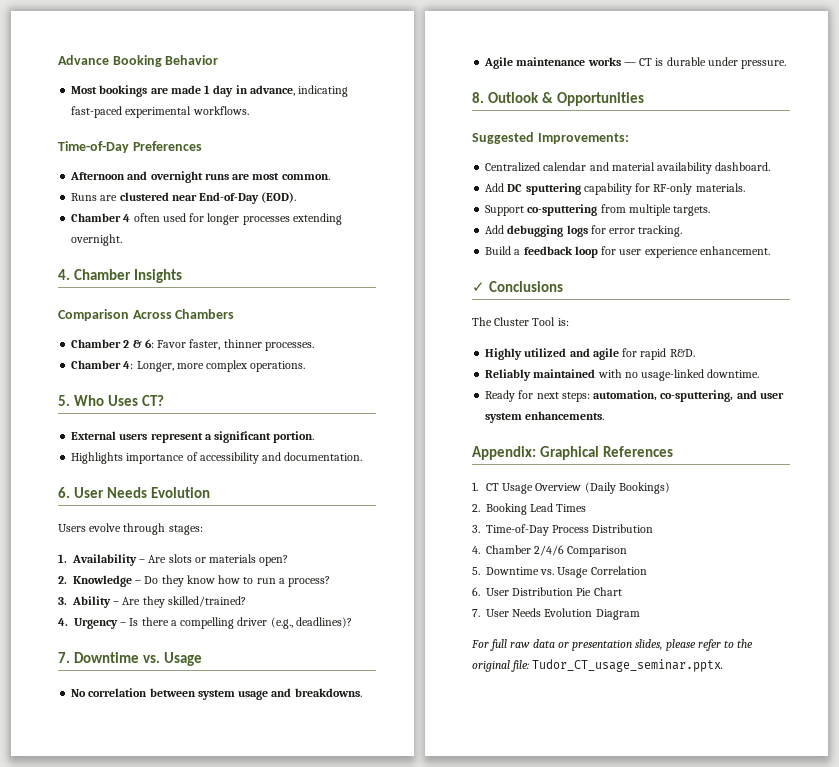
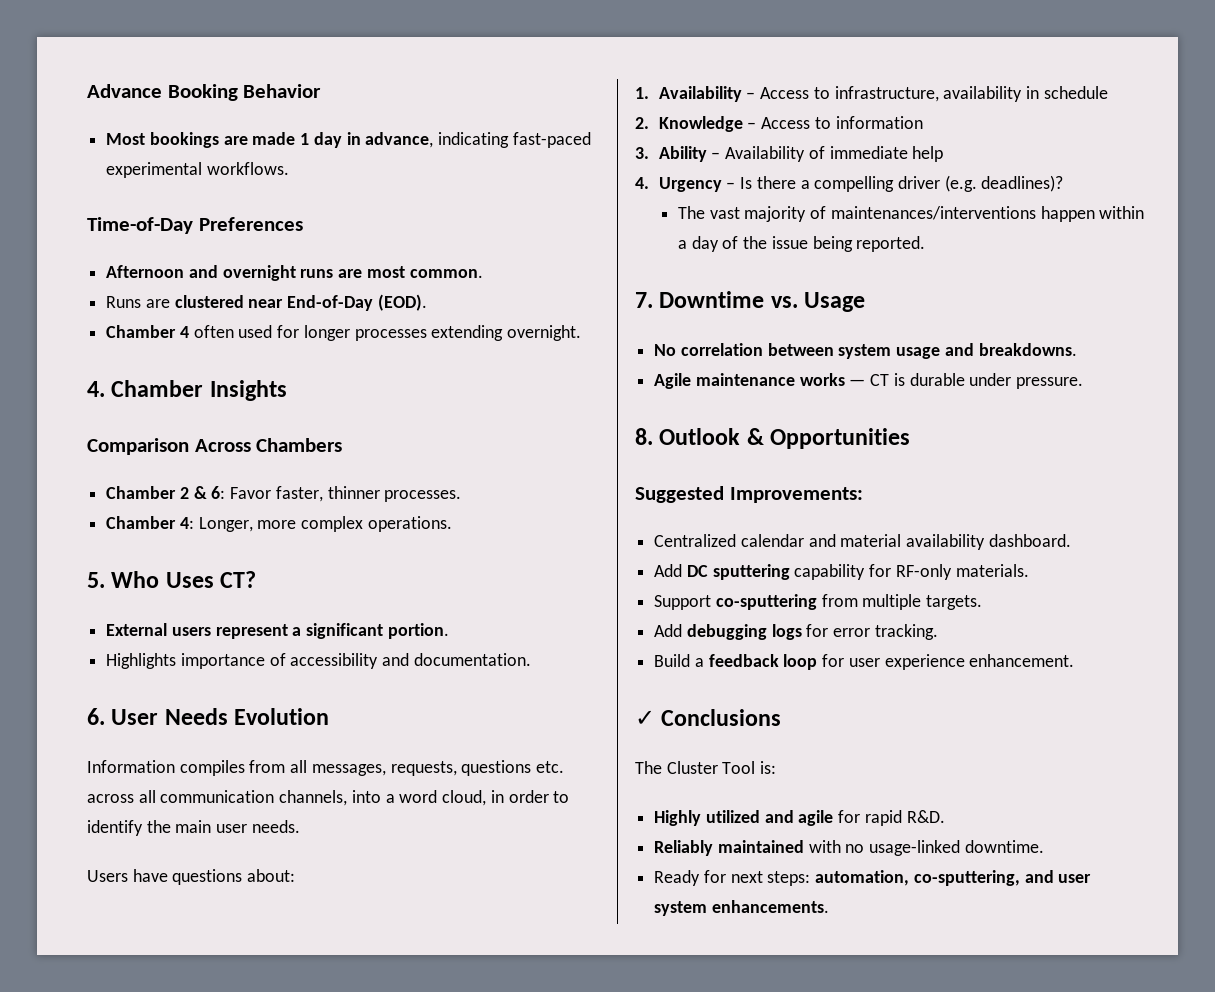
- Users evolve through stages:
- 1. Availability – Are slots or materials open?
- 2. Knowledge – Do they know how to run a process?
+ Information compiles from all messages, requests, questions etc. across all communication channels, into a word cloud, in order to identify the main user needs.
+ Users have questions about:
+ 1. Availability – Access to infrastructure, availability in schedule
+ 2. Knowledge – Access to information
- 3. Ability – Are they skilled/trained?
+ 3. Ability – Availability of immediate help
- 4. Urgency – Is there a compelling driver (e.g., deadlines)?
+ 4. Urgency – Is there a compelling driver (e.g. deadlines)?
+ The vast majority of maintenances/interventions happen within a day of the issue being reported.
- Appendix: Graphical References
- 1. CT Usage Overview (Daily Bookings)
- 2. Booking Lead Times
- 3. Time-of-Day Process Distribution
- 4. Chamber 2/4/6 Comparison
- 5. Downtime vs. Usage Correlation
- 6. User Distribution Pie Chart
- 7. User Needs Evolution Diagram
- For full raw data or presentation slides, please refer to the original file: Tudor_CT_usage_seminar.pptx.

